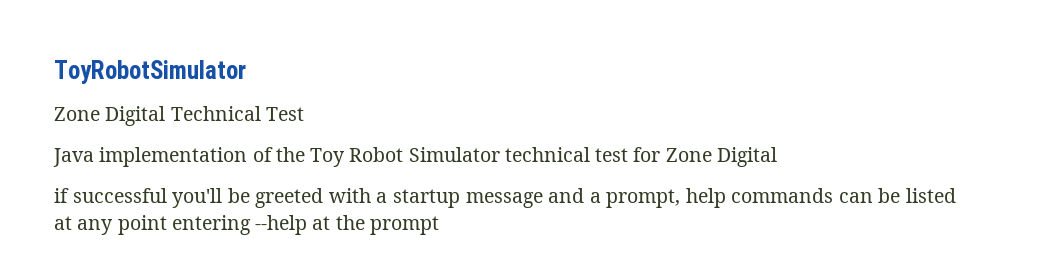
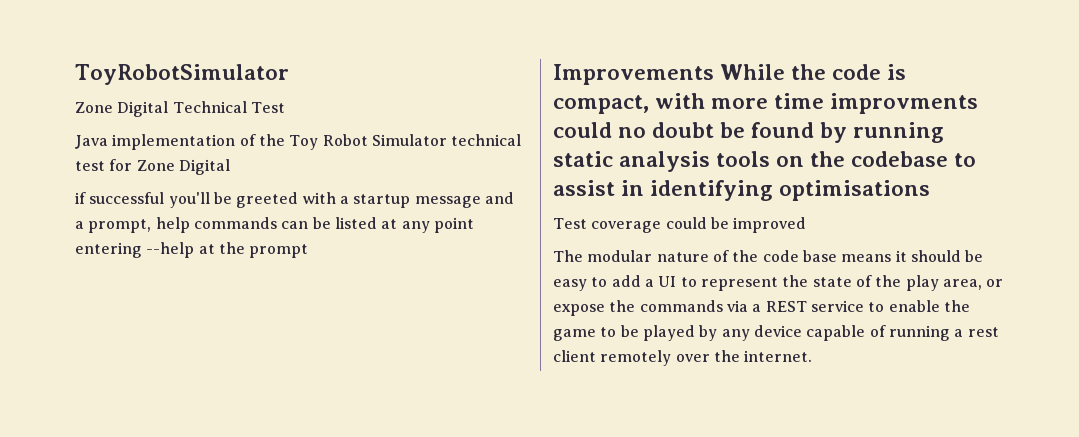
+ Improvements While the code is compact, with more time improvments could no doubt be found by running static analysis tools on the codebase to assist in identifying optimisations
+ Test coverage could be improved
+ The modular nature of the code base means it should be easy to add a UI to represent the state of the play area, or expose the commands via a REST service to enable the game to be played by any device capable of running a rest client remotely over the internet.

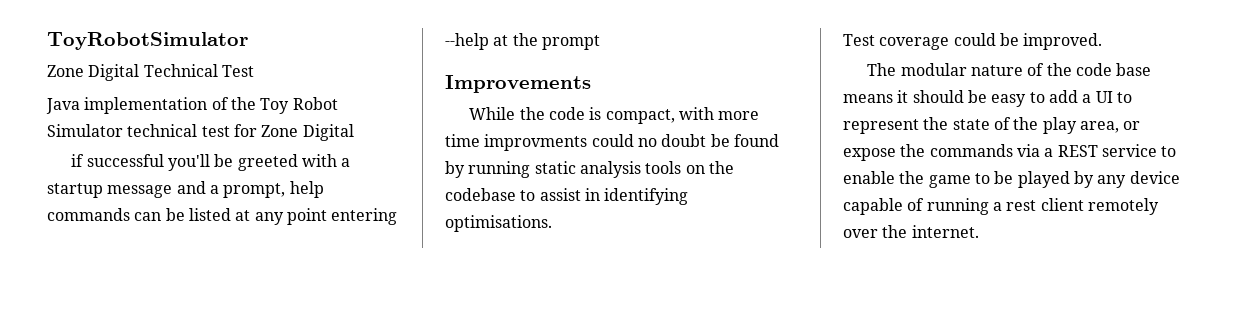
- Improvements While the code is compact, with more time improvments could no doubt be found by running static analysis tools on the codebase to assist in identifying optimisations
+ Improvements
+ While the code is compact, with more time improvments could no doubt be found by running static analysis tools on the codebase to assist in identifying optimisations.
- Test coverage could be improved
+ Test coverage could be improved.

